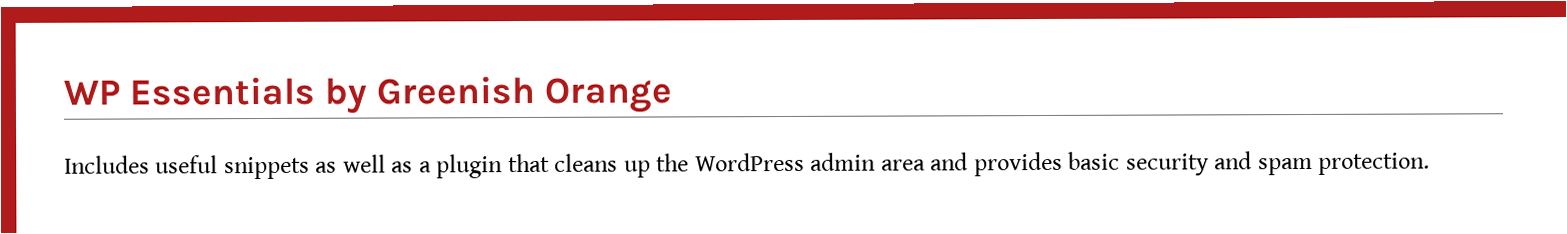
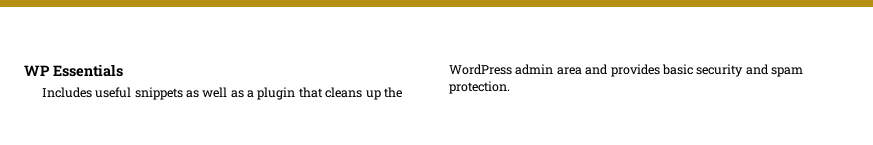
- WP Essentials by Greenish Orange
+ WP Essentials

